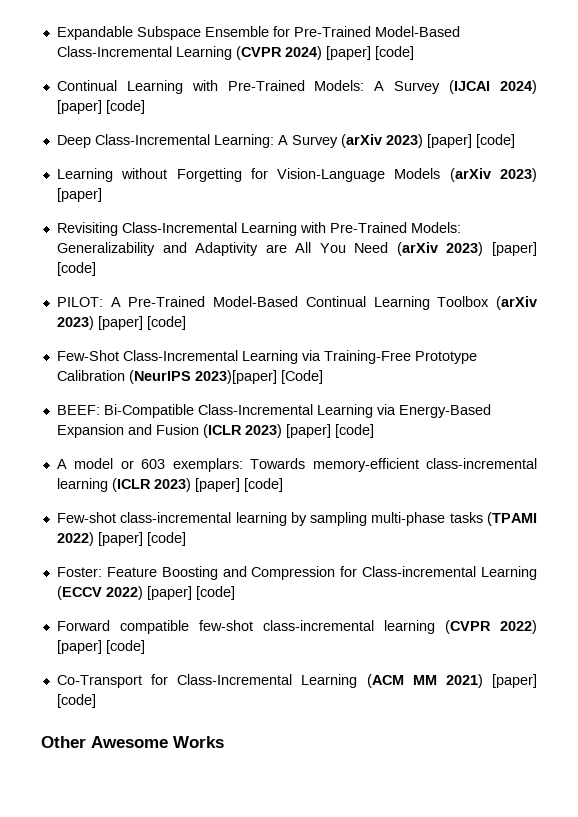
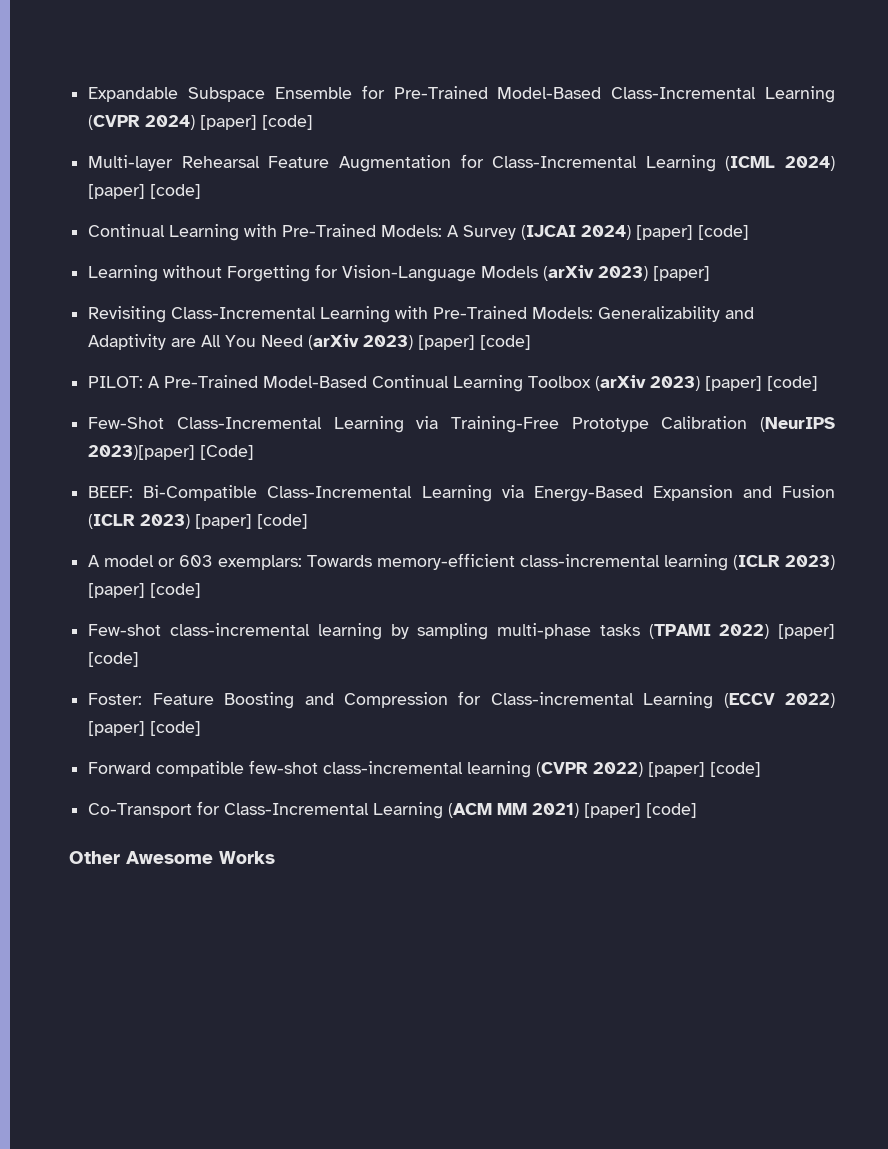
+ Multi-layer Rehearsal Feature Augmentation for Class-Incremental Learning (ICML 2024) [paper] [code]
- Deep Class-Incremental Learning: A Survey (arXiv 2023) [paper] [code]

